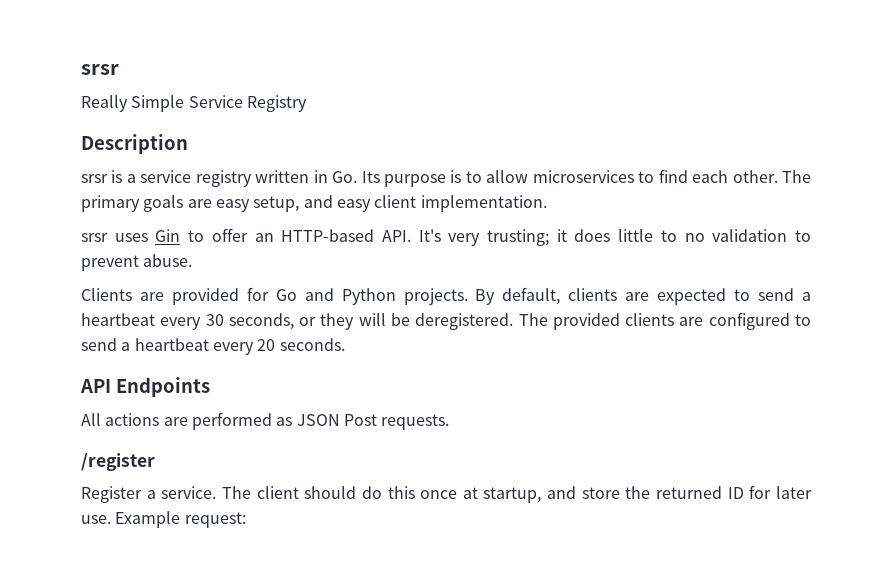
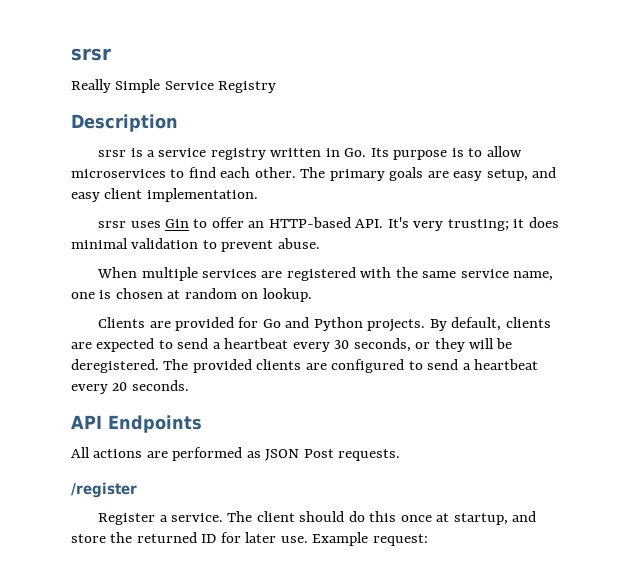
- srsr uses Gin to offer an HTTP-based API. It's very trusting; it does little to no validation to prevent abuse.
+ srsr uses Gin to offer an HTTP-based API. It's very trusting; it does minimal validation to prevent abuse.
+ When multiple services are registered with the same service name, one is chosen at random on lookup.

